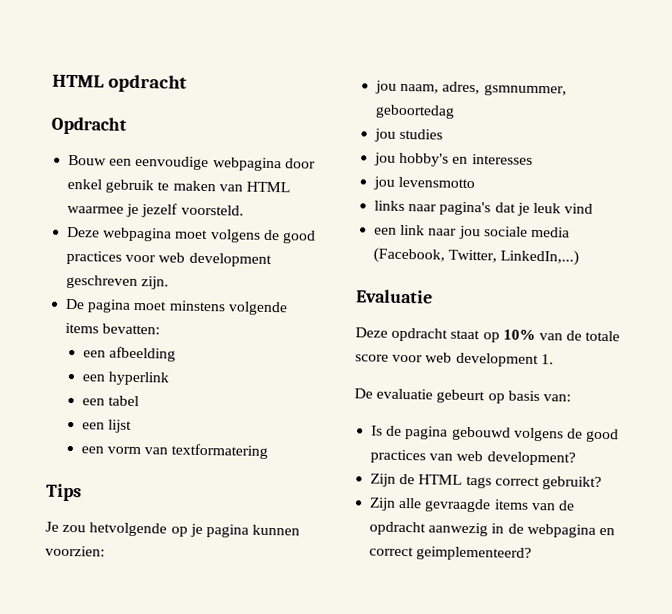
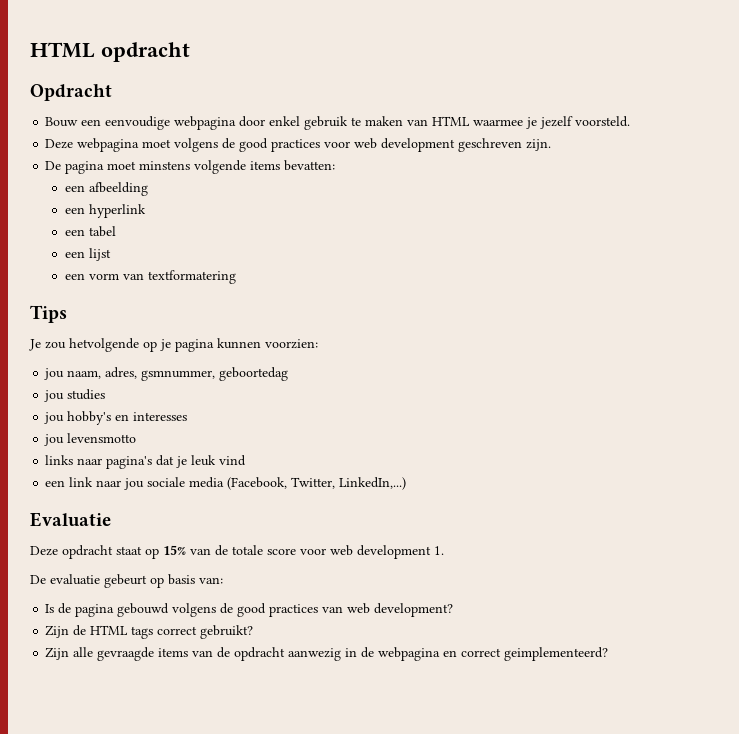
- Deze opdracht staat op 10% van de totale score voor web development 1.
+ Deze opdracht staat op 15% van de totale score voor web development 1.

